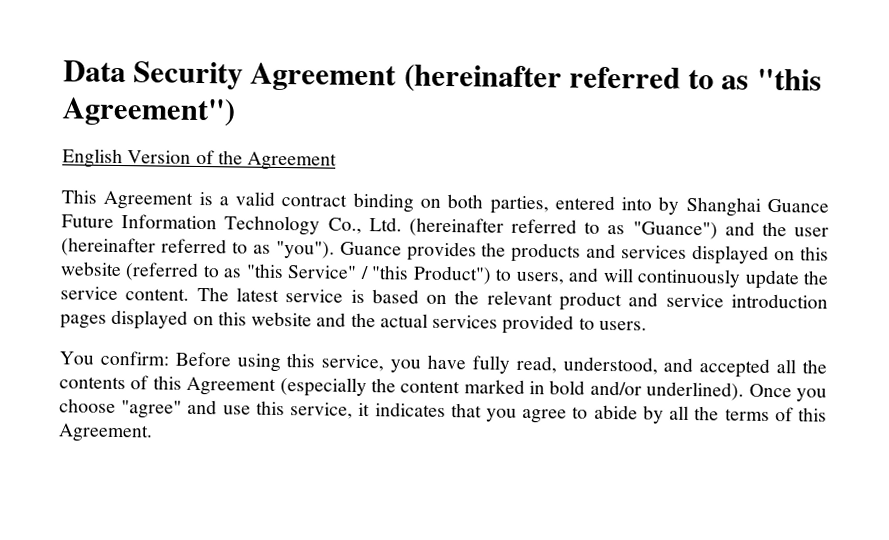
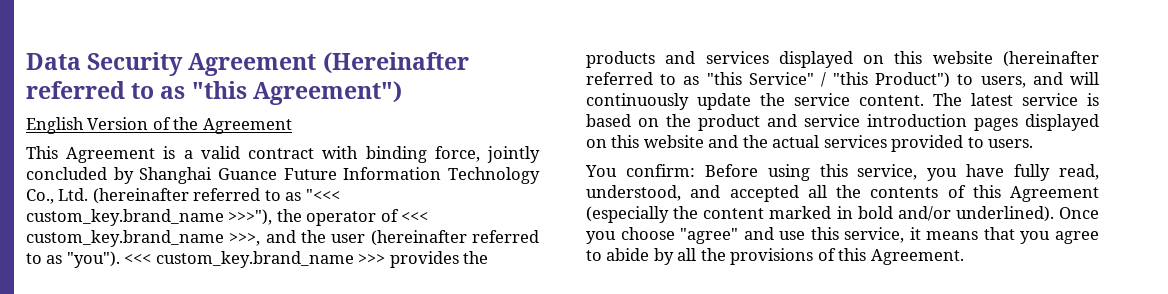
- Data Security Agreement (hereinafter referred to as "this Agreement")
+ Data Security Agreement (Hereinafter referred to as "this Agreement")
- This Agreement is a valid contract binding on both parties, entered into by Shanghai Guance Future Information Technology Co., Ltd. (hereinafter referred to as "Guance") and the user (hereinafter referred to as "you").
+ This Agreement is a valid contract with binding force, jointly concluded by Shanghai Guance Future Information Technology Co., Ltd. (hereinafter referred to as "<<< custom_key.brand_name >>>"), the operator of <<< custom_key.brand_name >>>, and the user (hereinafter referred to as "you").
- Guance provides the products and services displayed on this website (referred to as "this Service" / "this Product") to users, and will continuously update the service content.
+ <<< custom_key.brand_name >>> provides the products and services displayed on this website (hereinafter referred to as "this Service" / "this Product") to users, and will continuously update the service content.
- The latest service is based on the relevant product and service introduction pages displayed on this website and the actual services provided to users.
+ The latest service is based on the product and service introduction pages displayed on this website and the actual services provided to users.
- Once you choose "agree" and use this service, it indicates that you agree to abide by all the terms of this Agreement.
+ Once you choose "agree" and use this service, it means that you agree to abide by all the provisions of this Agreement.

